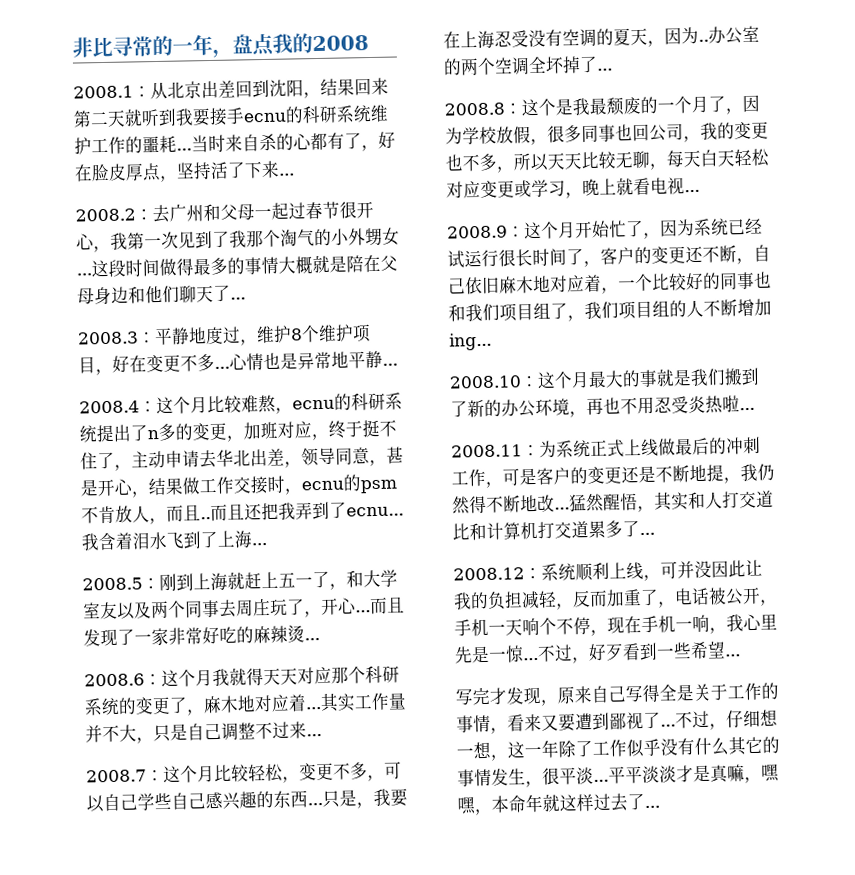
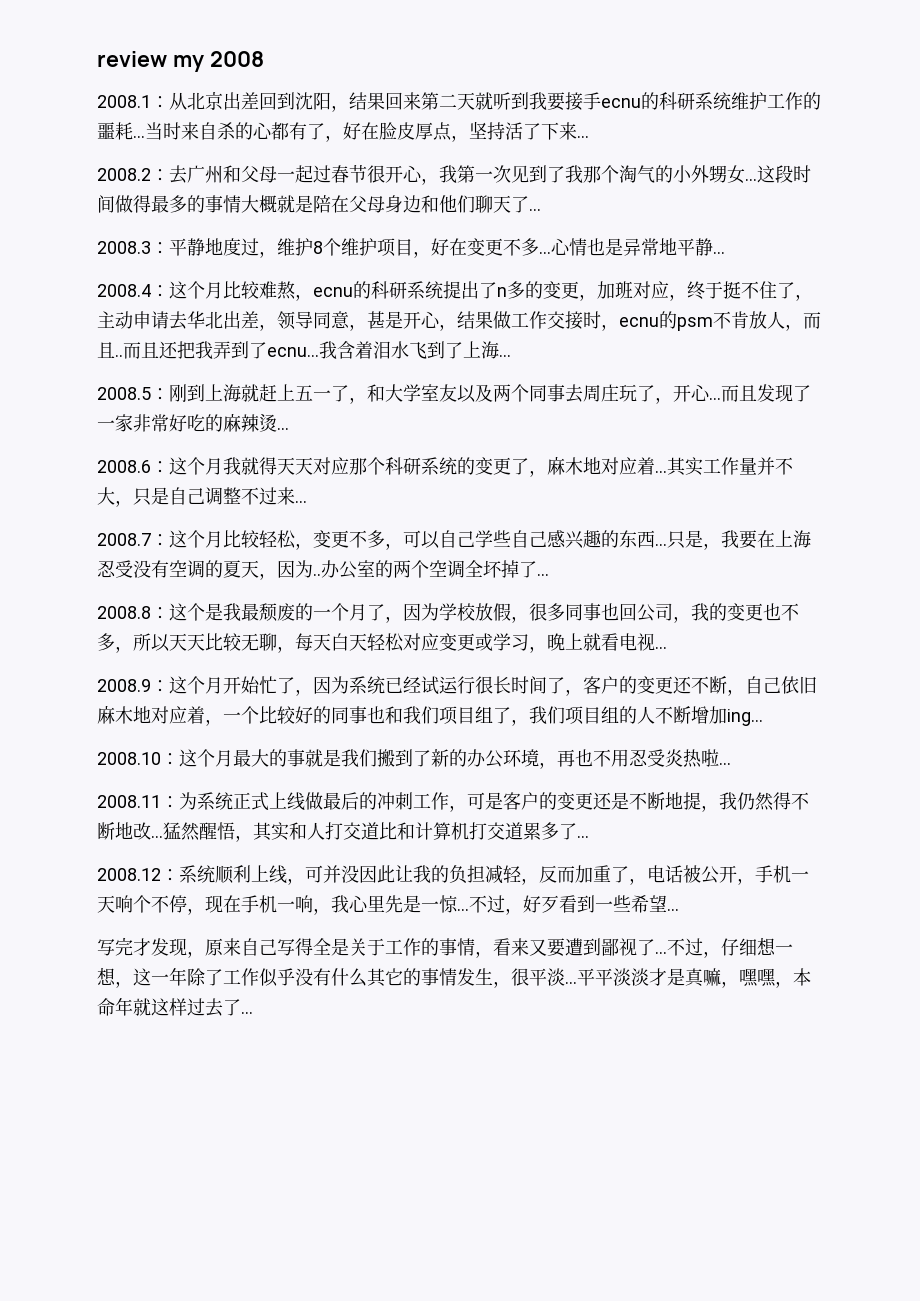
- 非比寻常的一年，盘点我的2008
+ review my 2008

